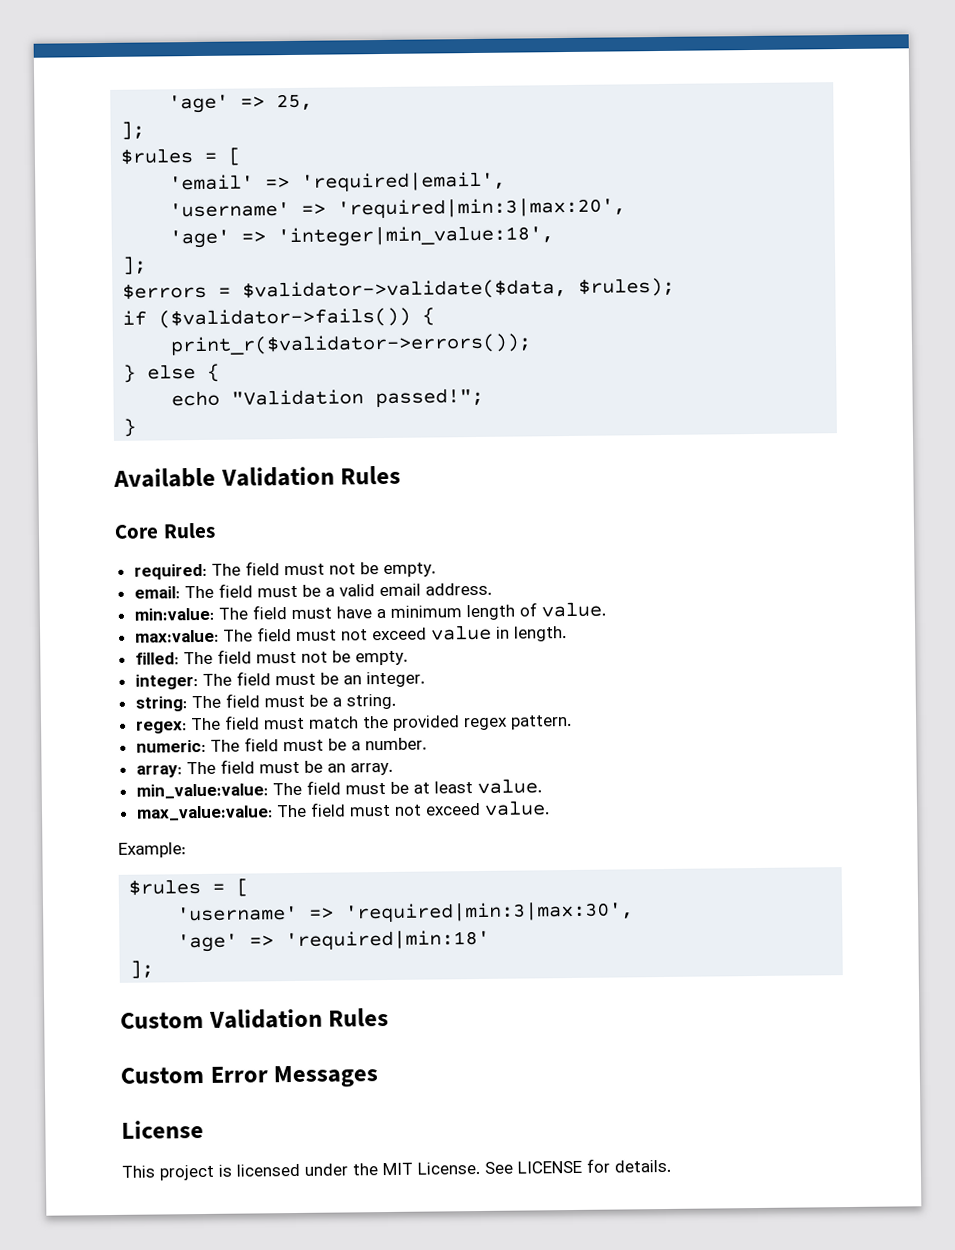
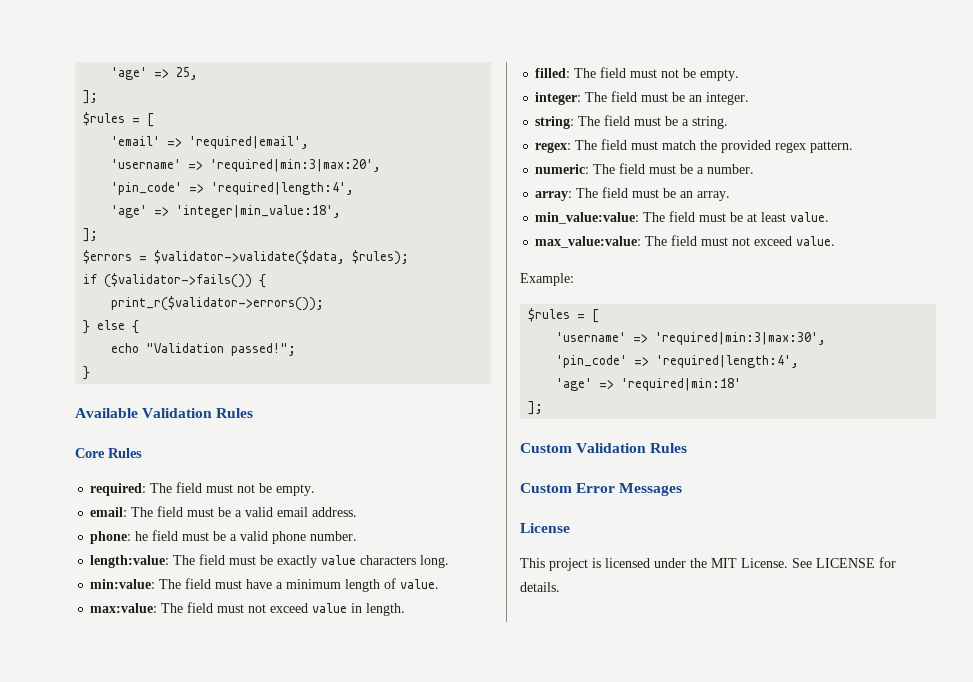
  'username' => 'required|min:3|max:20',
+ 'pin_code' => 'required|length:4',
+ phone: he field must be a valid phone number.
+ length:value: The field must be exactly value characters long.
  'username' => 'required|min:3|max:30',
+ 'pin_code' => 'required|length:4',

